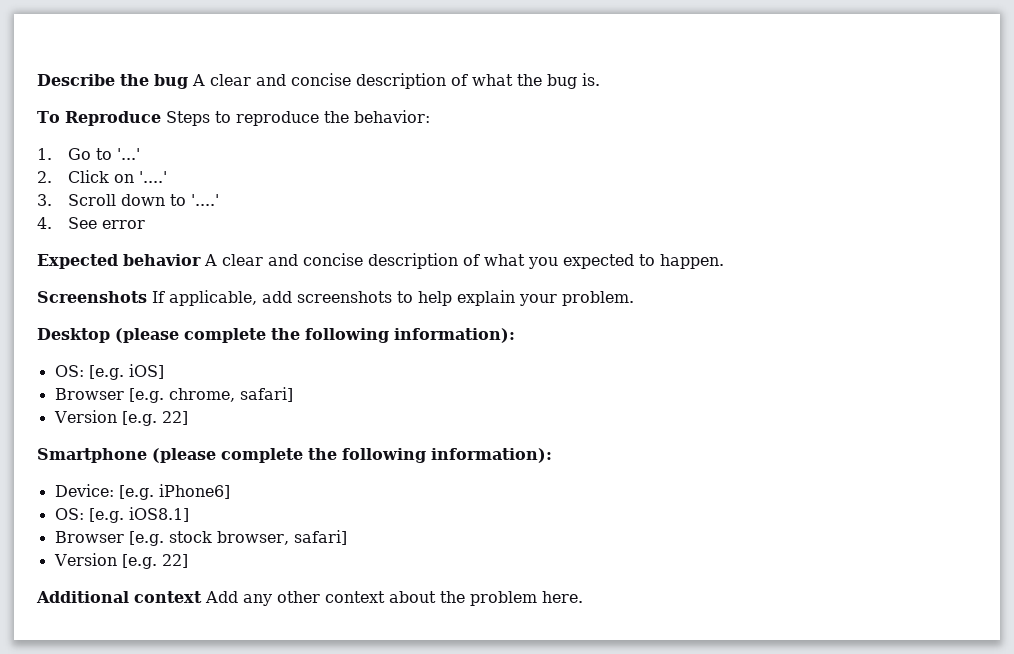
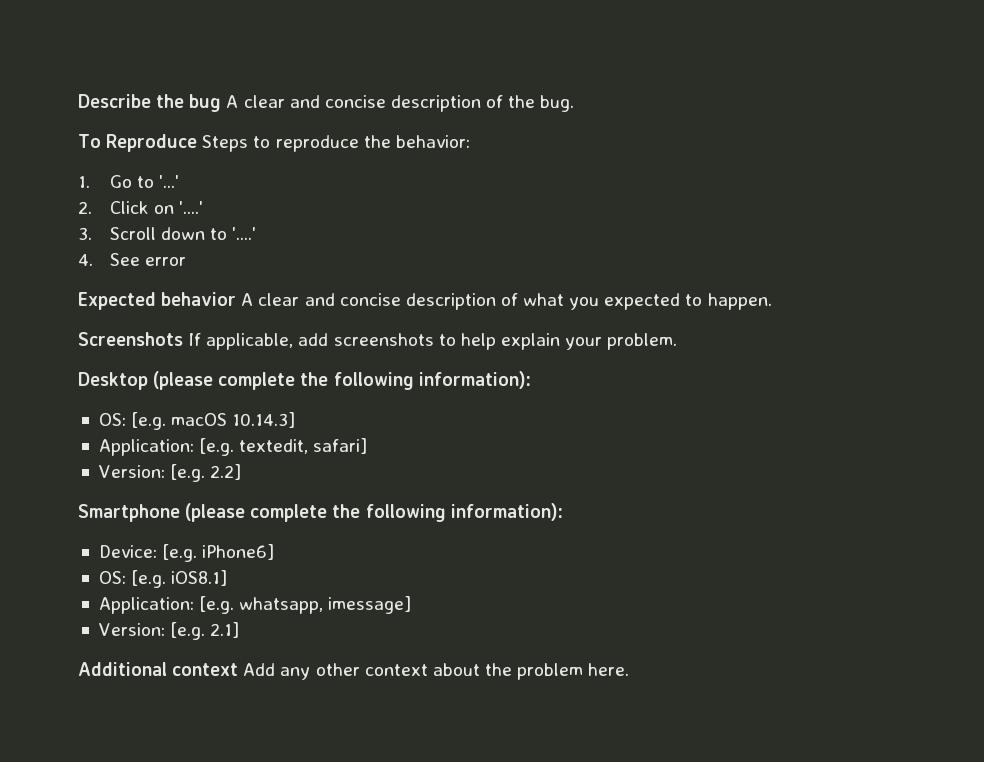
- Describe the bug A clear and concise description of what the bug is.
+ Describe the bug A clear and concise description of the bug.
- OS: [e.g. iOS]
- Browser [e.g. chrome, safari]
- Version [e.g. 22]
+ OS: [e.g. macOS 10.14.3]
+ Application: [e.g. textedit, safari]
+ Version: [e.g. 2.2]
- Browser [e.g. stock browser, safari]
- Version [e.g. 22]
+ Application: [e.g. whatsapp, imessage]
+ Version: [e.g. 2.1]

